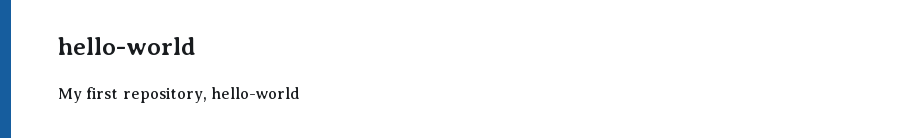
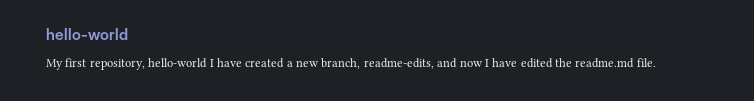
- My first repository, hello-world
+ My first repository, hello-world I have created a new branch, readme-edits, and now I have edited the readme.md file.

